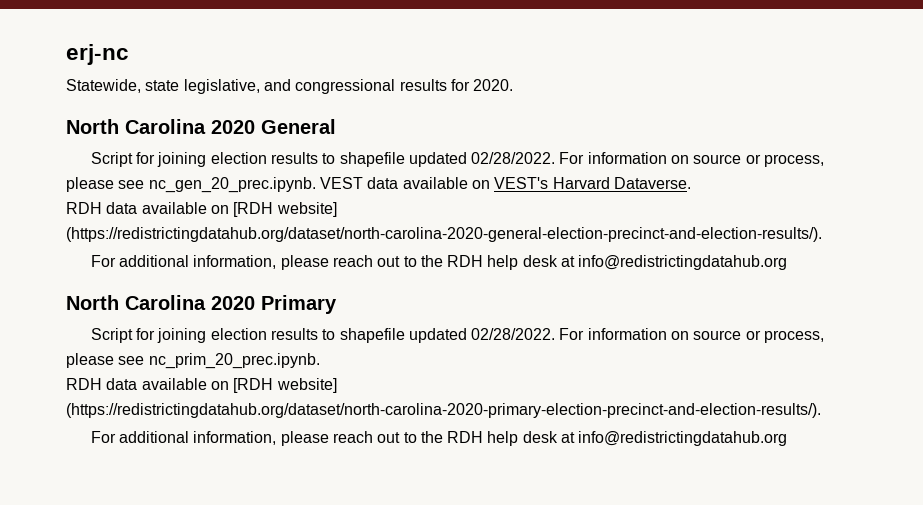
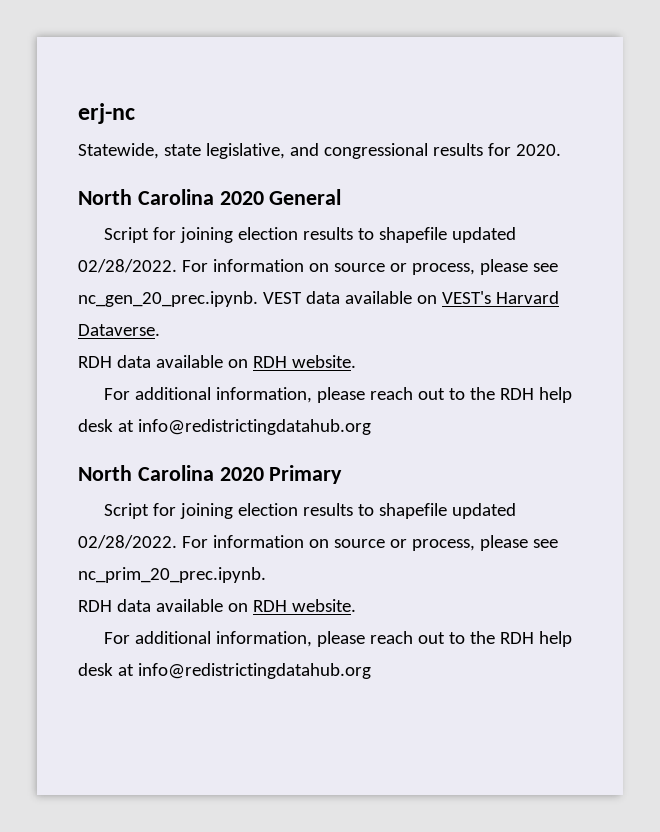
  For information on source or process, please see nc_gen_20_prec.ipynb. VEST data available on VEST's Harvard Dataverse.
- RDH data available on [RDH website] (https://redistrictingdatahub.org/dataset/north-carolina-2020-general-election-precinct-and-election-results/).
+ RDH data available on RDH website.
  For information on source or process, please see nc_prim_20_prec.ipynb.
- RDH data available on [RDH website] (https://redistrictingdatahub.org/dataset/north-carolina-2020-primary-election-precinct-and-election-results/).
+ RDH data available on RDH website.

